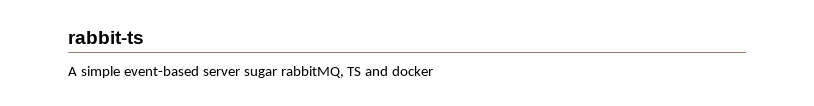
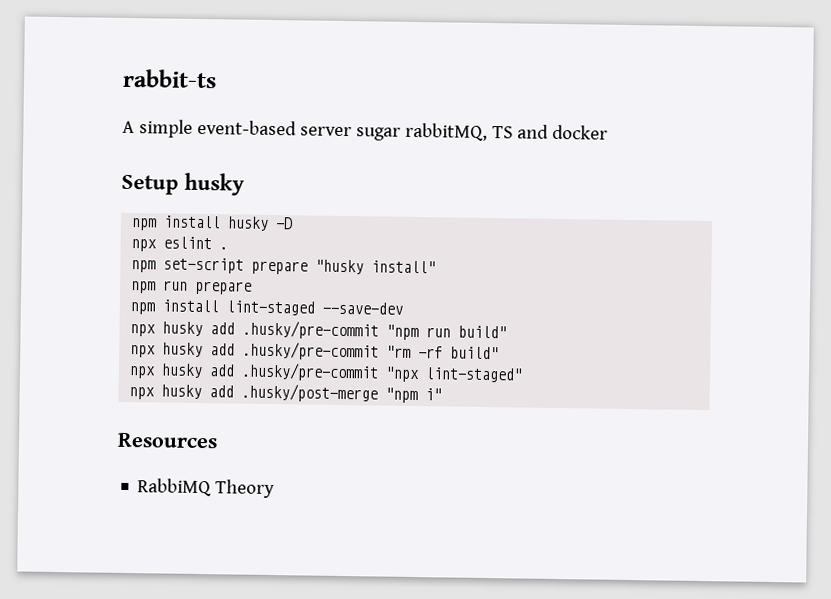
+ Setup husky
+ npm install husky -D
+ npx eslint .
+ npm set-script prepare "husky install"
+ npm run prepare
+ npm install lint-staged --save-dev
+ npx husky add .husky/pre-commit "npm run build"
+ npx husky add .husky/pre-commit "rm -rf build"
+ npx husky add .husky/pre-commit "npx lint-staged"
+ npx husky add .husky/post-merge "npm i"
+ Resources
+ RabbiMQ Theory

